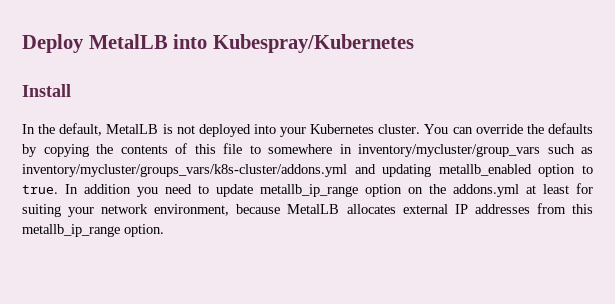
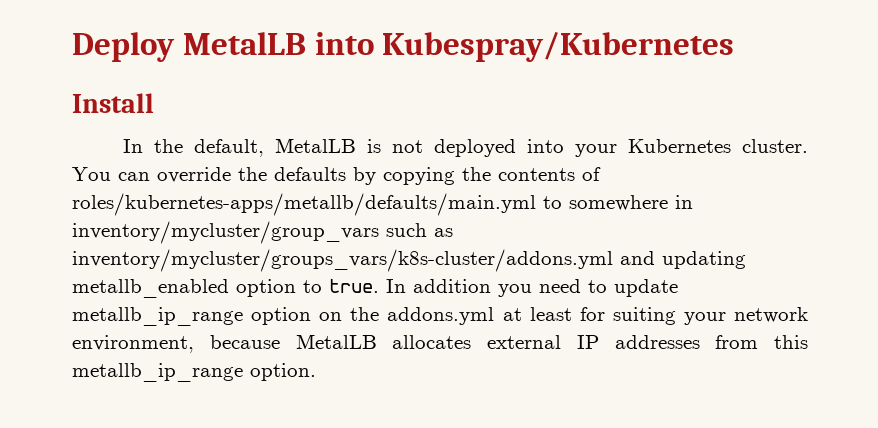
- You can override the defaults by copying the contents of this file to somewhere in inventory/mycluster/group_vars such as inventory/mycluster/groups_vars/k8s-cluster/addons.yml and updating metallb_enabled option to true.
+ You can override the defaults by copying the contents of roles/kubernetes-apps/metallb/defaults/main.yml to somewhere in inventory/mycluster/group_vars such as inventory/mycluster/groups_vars/k8s-cluster/addons.yml and updating metallb_enabled option to true.

